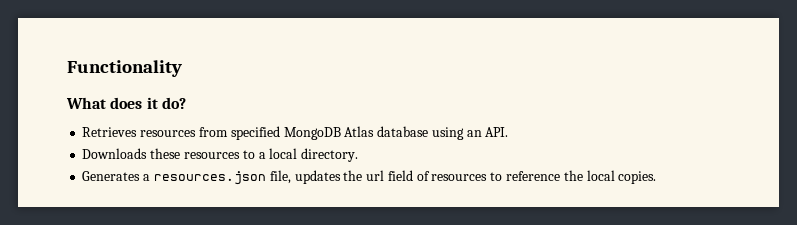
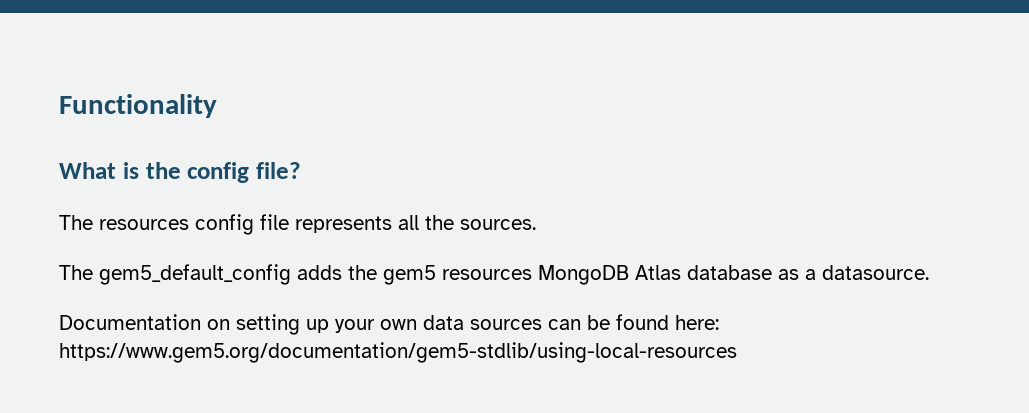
- What does it do?
- Retrieves resources from specified MongoDB Atlas database using an API.
- Downloads these resources to a local directory.
- Generates a resources.json file, updates the url field of resources to reference the local copies.
+ What is the config file?
+ The resources config file represents all the sources.
+ The gem5_default_config adds the gem5 resources MongoDB Atlas database as a datasource.
+ Documentation on setting up your own data sources can be found here: https://www.gem5.org/documentation/gem5-stdlib/using-local-resources

